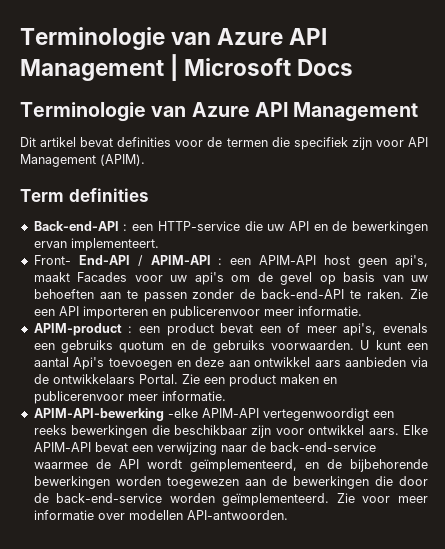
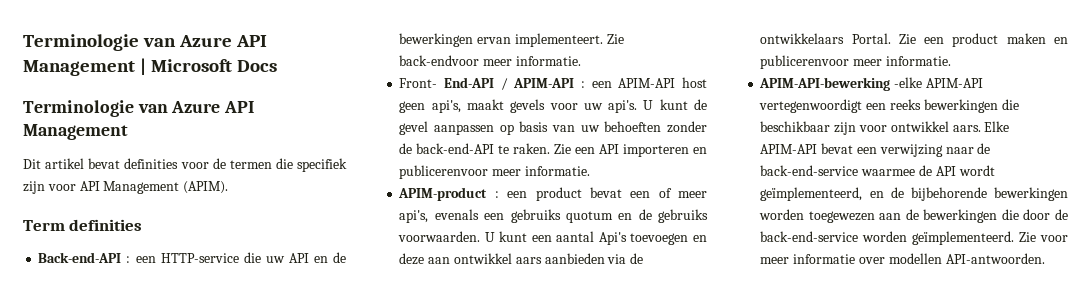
+ Zie back-endvoor meer informatie.
- Front- End-API / APIM-API : een APIM-API host geen api's, maakt Facades voor uw api's om de gevel op basis van uw behoeften aan te passen zonder de back-end-API te raken.
+ Front- End-API / APIM-API : een APIM-API host geen api's, maakt gevels voor uw api's. U kunt de gevel aanpassen op basis van uw behoeften zonder de back-end-API te raken.

